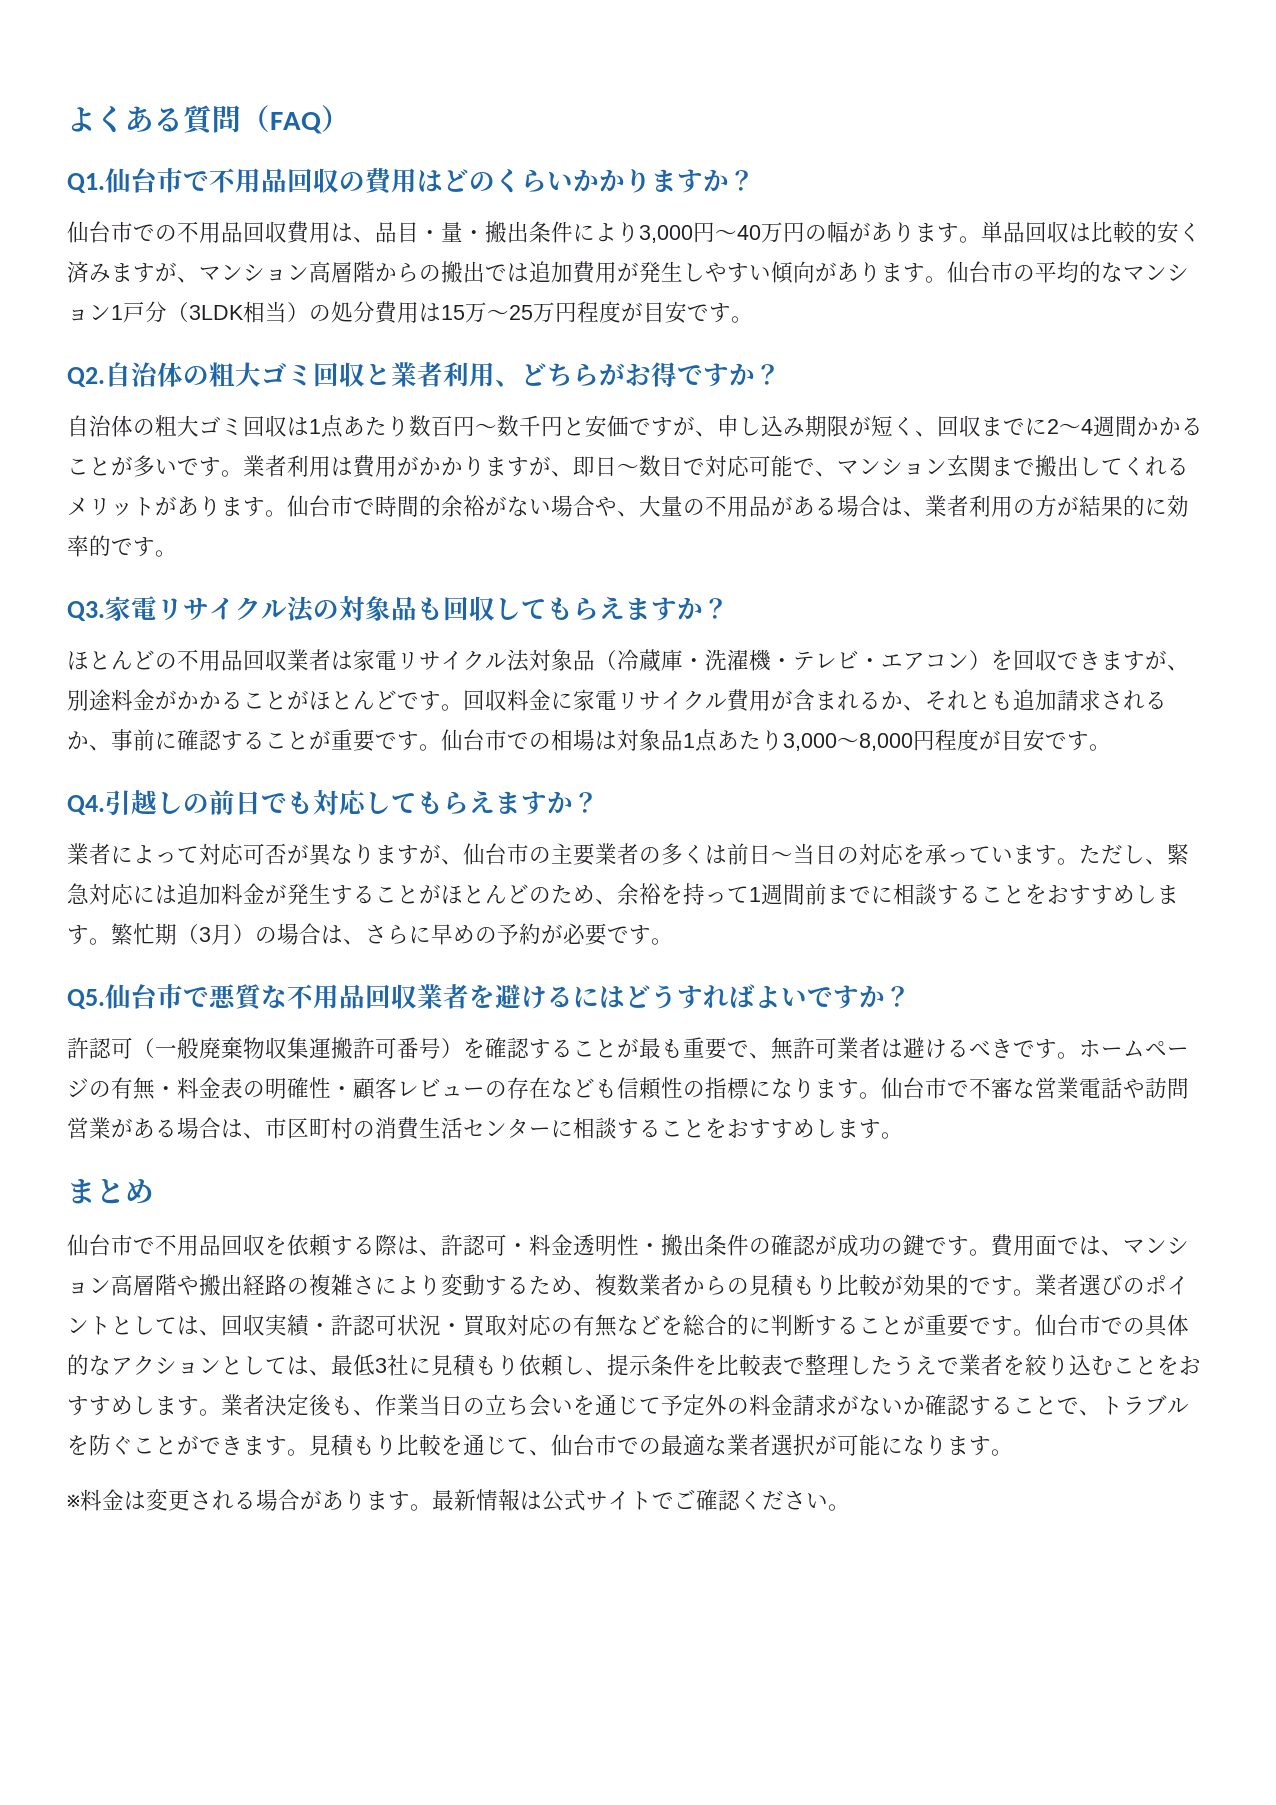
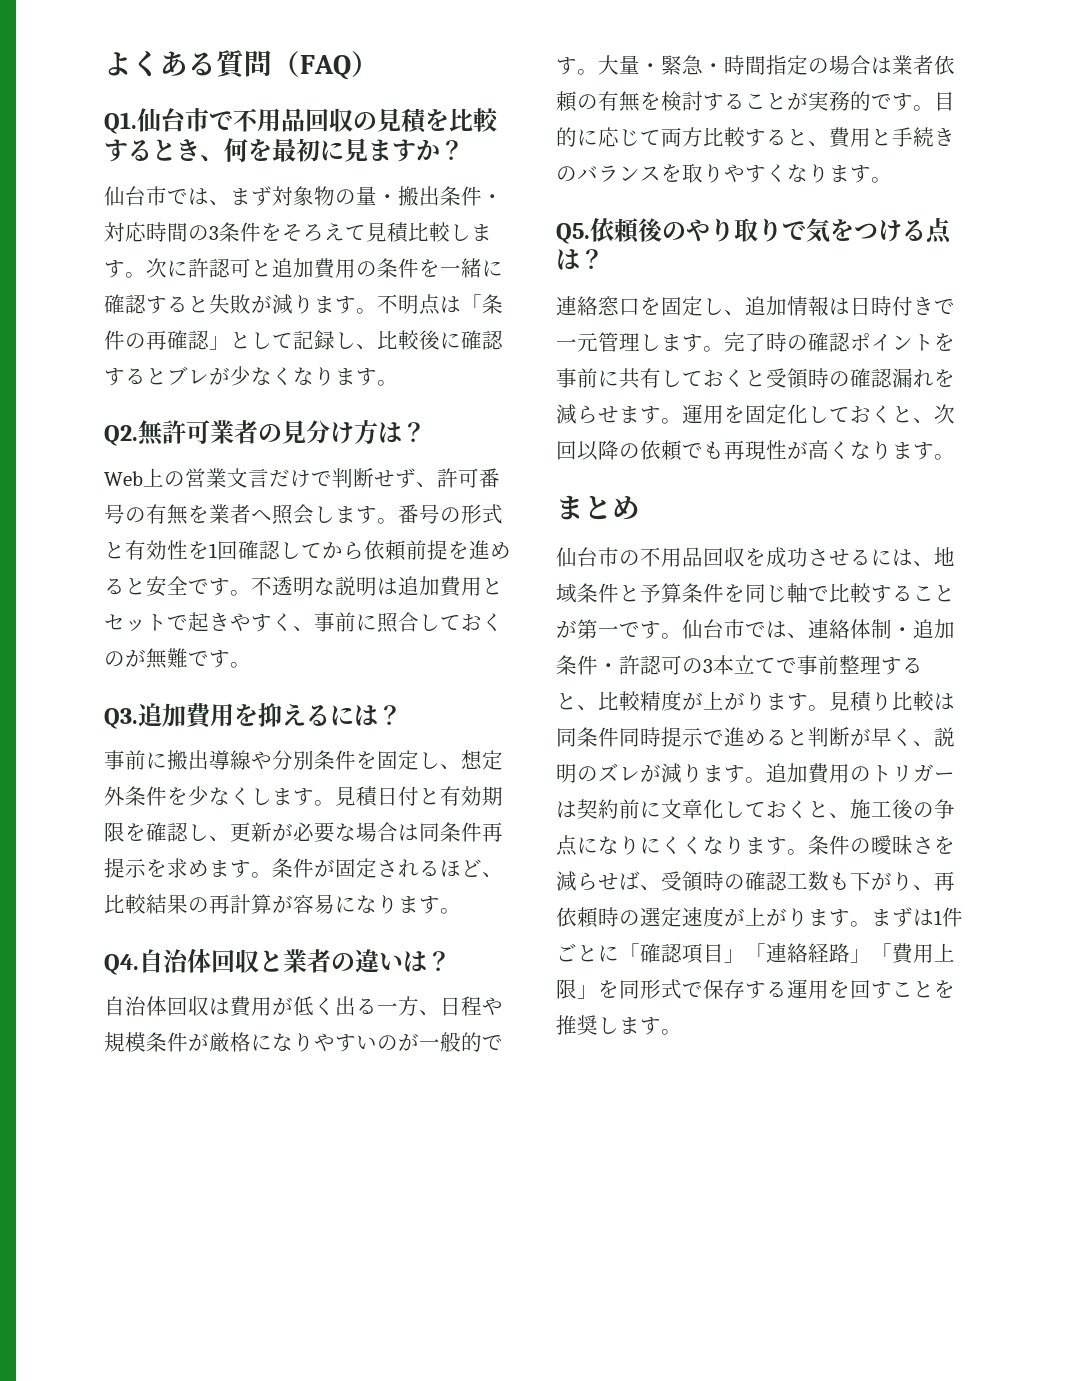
- Q1.仙台市で不用品回収の費用はどのくらいかかりますか？
- 仙台市での不用品回収費用は、品目・量・搬出条件により3,000円〜40万円の幅があります。単品回収は比較的安く済みますが、マンション高層階からの搬出では追加費用が発生しやすい傾向があります。仙台市の平均的なマンション1戸分（3LDK相当）の処分費用は15万〜25万円程度が目安です。
- Q2.自治体の粗大ゴミ回収と業者利用、どちらがお得ですか？
- 自治体の粗大ゴミ回収は1点あたり数百円〜数千円と安価ですが、申し込み期限が短く、回収までに2〜4週間かかることが多いです。業者利用は費用がかかりますが、即日〜数日で対応可能で、マンション玄関まで搬出してくれるメリットがあります。仙台市で時間的余裕がない場合や、大量の不用品がある場合は、業者利用の方が結果的に効率的です。
- Q3.家電リサイクル法の対象品も回収してもらえますか？
- ほとんどの不用品回収業者は家電リサイクル法対象品（冷蔵庫・洗濯機・テレビ・エアコン）を回収できますが、別途料金がかかることがほとんどです。回収料金に家電リサイクル費用が含まれるか、それとも追加請求されるか、事前に確認することが重要です。仙台市での相場は対象品1点あたり3,000〜8,000円程度が目安です。
- Q4.引越しの前日でも対応してもらえますか？
- 業者によって対応可否が異なりますが、仙台市の主要業者の多くは前日〜当日の対応を承っています。ただし、緊急対応には追加料金が発生することがほとんどのため、余裕を持って1週間前までに相談することをおすすめします。繁忙期（3月）の場合は、さらに早めの予約が必要です。
- Q5.仙台市で悪質な不用品回収業者を避けるにはどうすればよいですか？
- 許認可（一般廃棄物収集運搬許可番号）を確認することが最も重要で、無許可業者は避けるべきです。ホームページの有無・料金表の明確性・顧客レビューの存在なども信頼性の指標になります。仙台市で不審な営業電話や訪問営業がある場合は、市区町村の消費生活センターに相談することをおすすめします。
+ Q1.仙台市で不用品回収の見積を比較するとき、何を最初に見ますか？
+ 仙台市では、まず対象物の量・搬出条件・対応時間の3条件をそろえて見積比較します。次に許認可と追加費用の条件を一緒に確認すると失敗が減ります。不明点は「条件の再確認」として記録し、比較後に確認するとブレが少なくなります。
+ Q2.無許可業者の見分け方は？
+ Web上の営業文言だけで判断せず、許可番号の有無を業者へ照会します。番号の形式と有効性を1回確認してから依頼前提を進めると安全です。不透明な説明は追加費用とセットで起きやすく、事前に照合しておくのが無難です。
+ Q3.追加費用を抑えるには？
+ 事前に搬出導線や分別条件を固定し、想定外条件を少なくします。見積日付と有効期限を確認し、更新が必要な場合は同条件再提示を求めます。条件が固定されるほど、比較結果の再計算が容易になります。
+ Q4.自治体回収と業者の違いは？
+ 自治体回収は費用が低く出る一方、日程や規模条件が厳格になりやすいのが一般的です。大量・緊急・時間指定の場合は業者依頼の有無を検討することが実務的です。目的に応じて両方比較すると、費用と手続きのバランスを取りやすくなります。
+ Q5.依頼後のやり取りで気をつける点は？
+ 連絡窓口を固定し、追加情報は日時付きで一元管理します。完了時の確認ポイントを事前に共有しておくと受領時の確認漏れを減らせます。運用を固定化しておくと、次回以降の依頼でも再現性が高くなります。
- 仙台市で不用品回収を依頼する際は、許認可・料金透明性・搬出条件の確認が成功の鍵です。費用面では、マンション高層階や搬出経路の複雑さにより変動するため、複数業者からの見積もり比較が効果的です。業者選びのポイントとしては、回収実績・許認可状況・買取対応の有無などを総合的に判断することが重要です。仙台市での具体的なアクションとしては、最低3社に見積もり依頼し、提示条件を比較表で整理したうえで業者を絞り込むことをおすすめします。業者決定後も、作業当日の立ち会いを通じて予定外の料金請求がないか確認することで、トラブルを防ぐことができます。見積もり比較を通じて、仙台市での最適な業者選択が可能になります。
- ※料金は変更される場合があります。最新情報は公式サイトでご確認ください。
+ 仙台市の不用品回収を成功させるには、地域条件と予算条件を同じ軸で比較することが第一です。仙台市では、連絡体制・追加条件・許認可の3本立てで事前整理すると、比較精度が上がります。見積り比較は同条件同時提示で進めると判断が早く、説明のズレが減ります。追加費用のトリガーは契約前に文章化しておくと、施工後の争点になりにくくなります。条件の曖昧さを減らせば、受領時の確認工数も下がり、再依頼時の選定速度が上がります。まずは1件ごとに「確認項目」「連絡経路」「費用上限」を同形式で保存する運用を回すことを推奨します。

